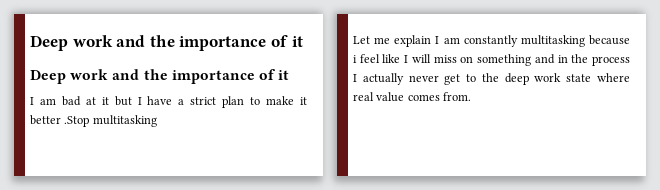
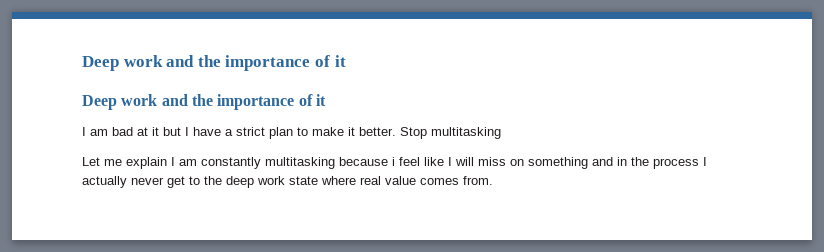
- I am bad at it but I have a strict plan to make it better .Stop multitasking
+ I am bad at it but I have a strict plan to make it better. Stop multitasking

